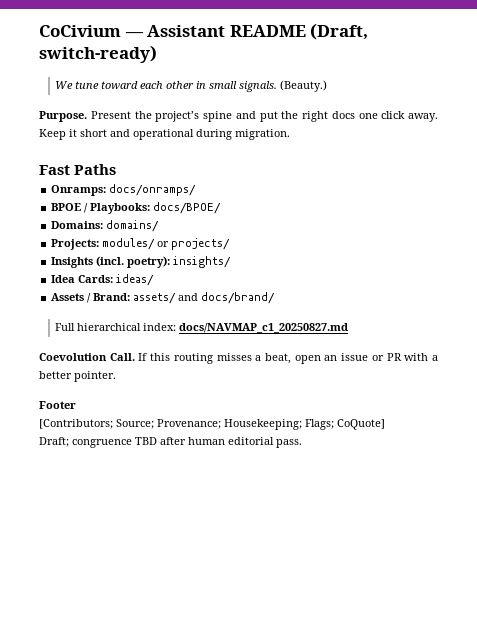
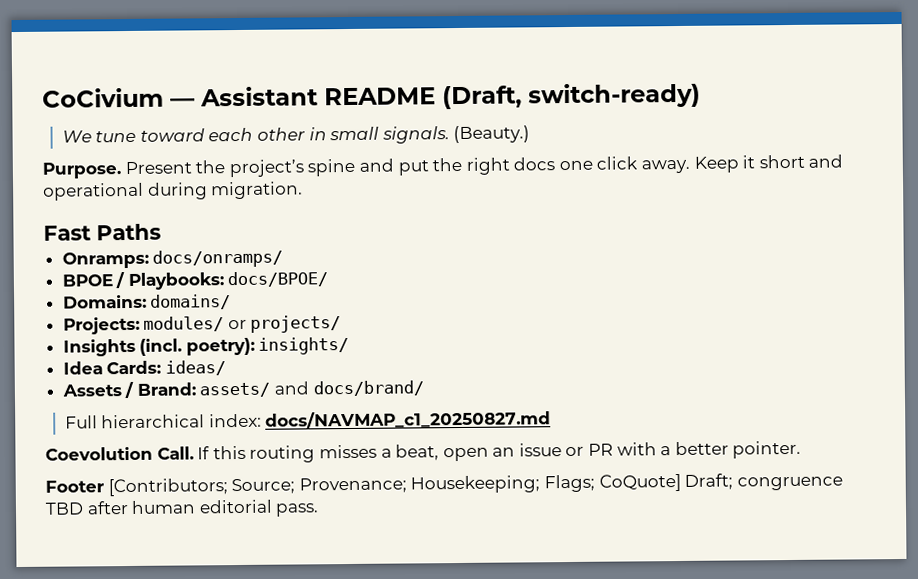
- Footer
- [Contributors; Source; Provenance; Housekeeping; Flags; CoQuote]
- Draft; congruence TBD after human editorial pass.
+ Footer [Contributors; Source; Provenance; Housekeeping; Flags; CoQuote] Draft; congruence TBD after human editorial pass.

